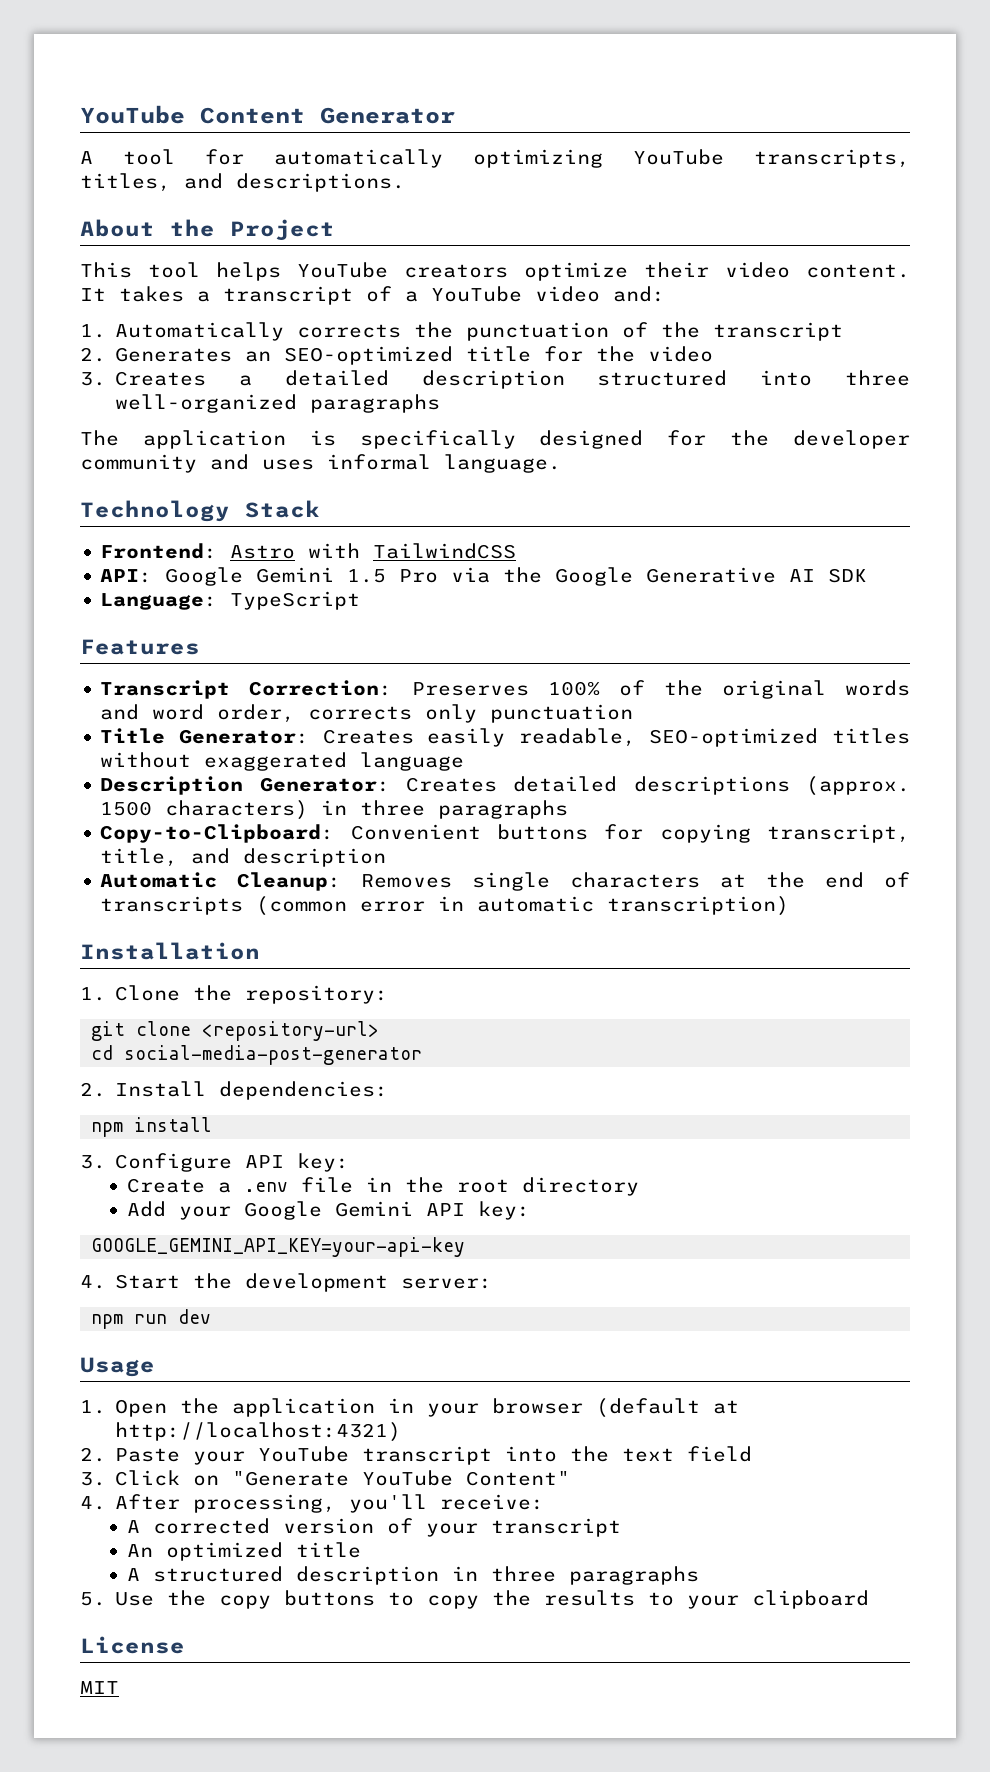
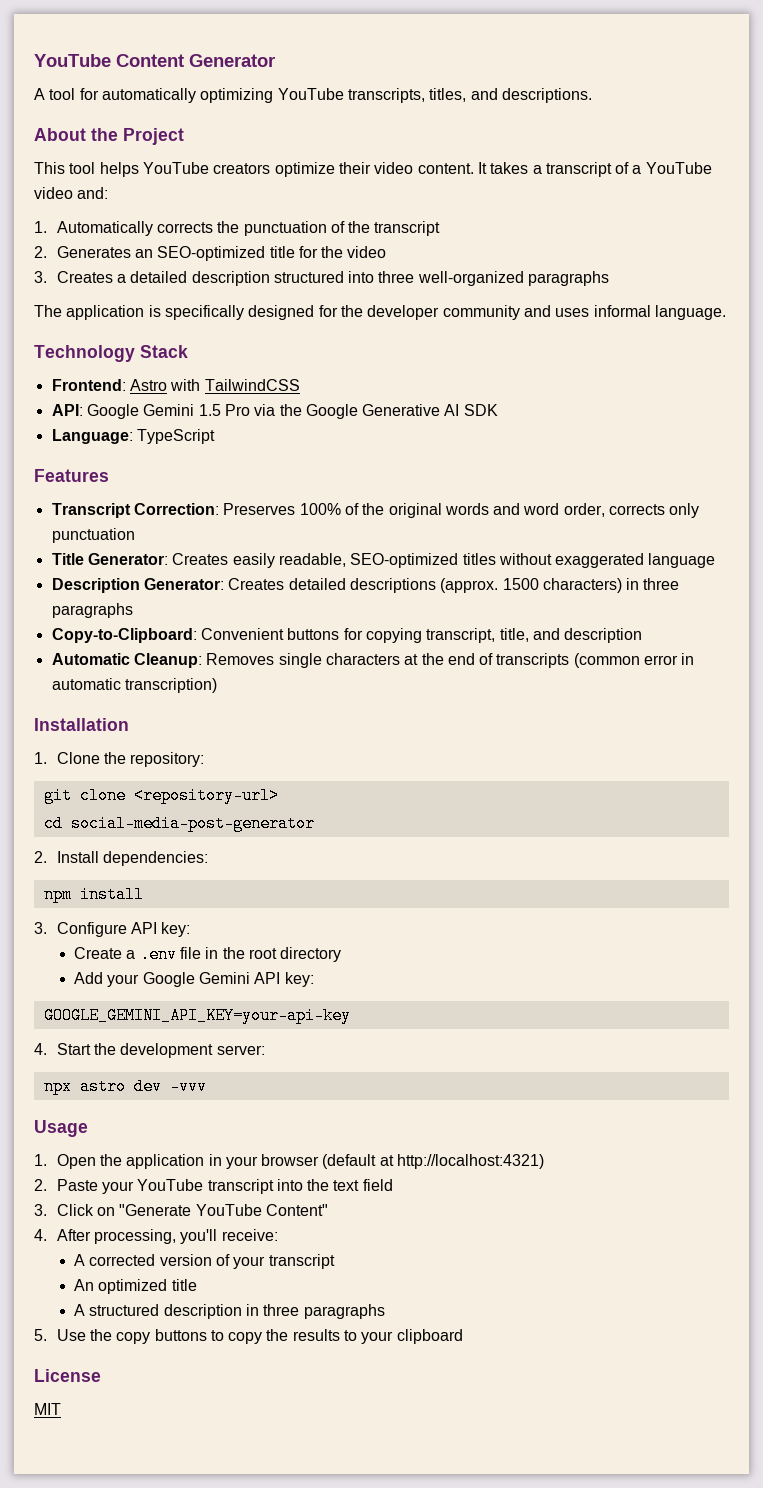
- npm run dev
+ npx astro dev -vvv

